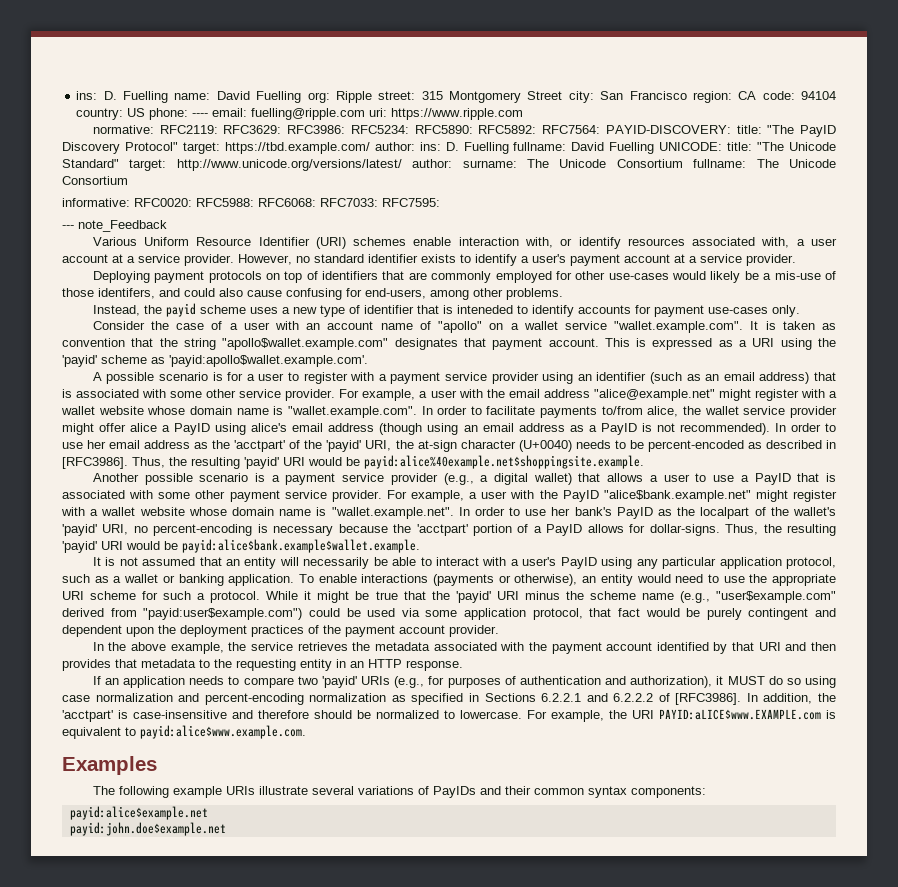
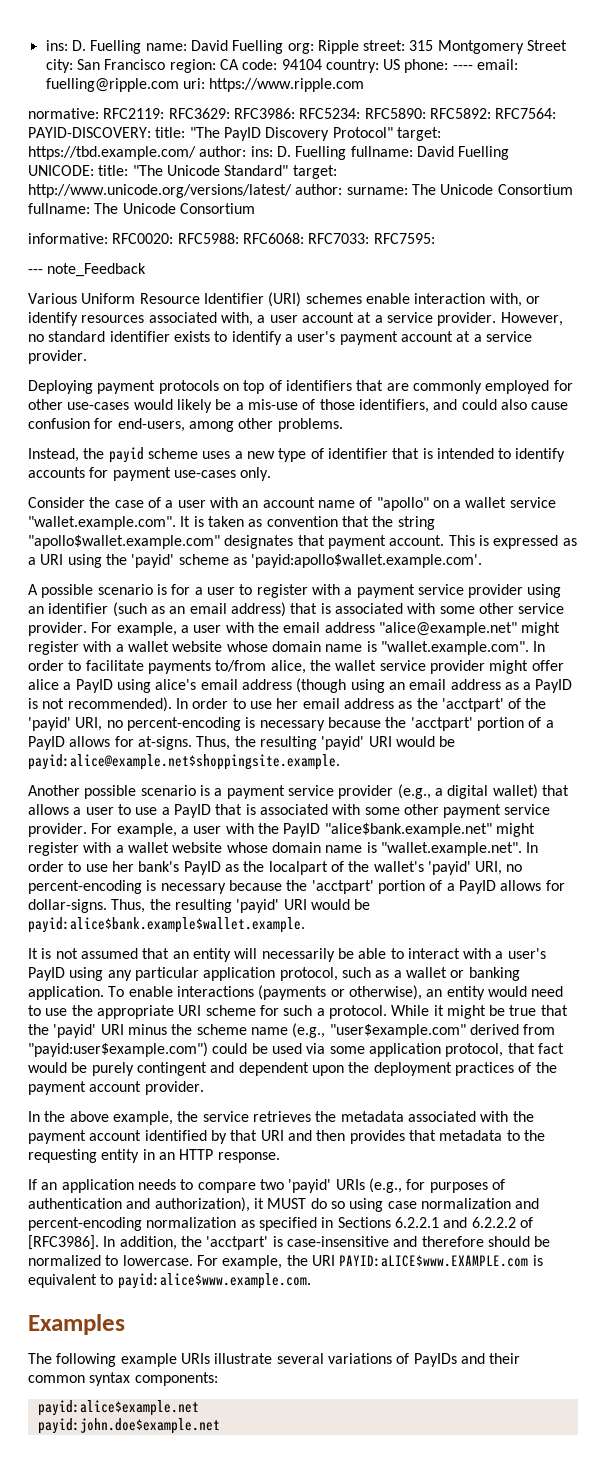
- Deploying payment protocols on top of identifiers that are commonly employed for other use-cases would likely be a mis-use of those identifers, and could also cause confusing for end-users, among other problems.
+ Deploying payment protocols on top of identifiers that are commonly employed for other use-cases would likely be a mis-use of those identifiers, and could also cause confusion for end-users, among other problems.
- Instead, the payid scheme uses a new type of identifier that is inteneded to identify accounts for payment use-cases only.
+ Instead, the payid scheme uses a new type of identifier that is intended to identify accounts for payment use-cases only.
- In order to use her email address as the 'acctpart' of the 'payid' URI, the at-sign character (U+0040) needs to be percent-encoded as described in [RFC3986]. Thus, the resulting 'payid' URI would be payid:alice%40example.net$shoppingsite.example.
+ In order to use her email address as the 'acctpart' of the 'payid' URI, no percent-encoding is necessary because the 'acctpart' portion of a PayID allows for at-signs. Thus, the resulting 'payid' URI would be payid:alice@example.net$shoppingsite.example.

